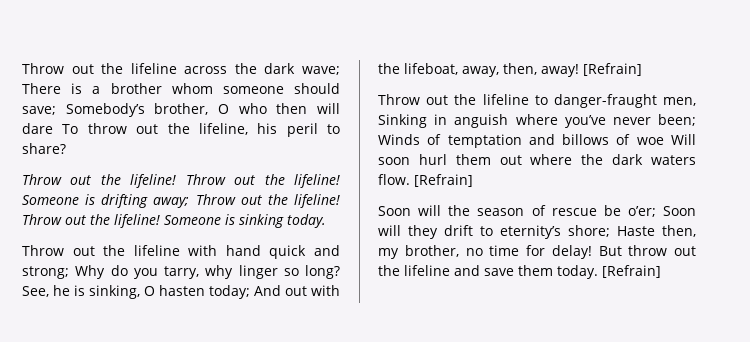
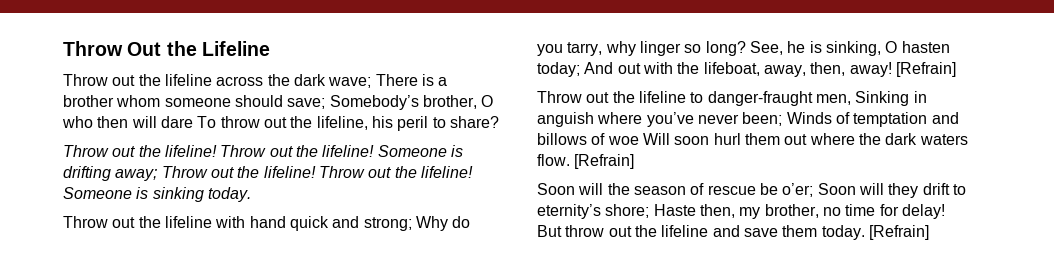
+ Throw Out the Lifeline

